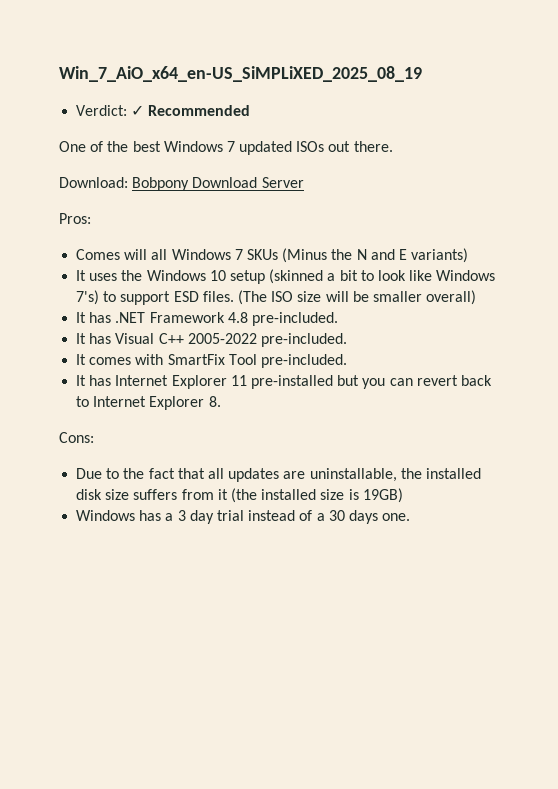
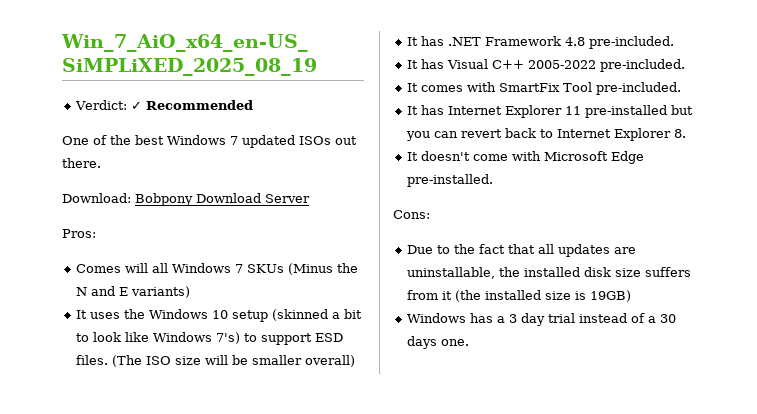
+ It doesn't come with Microsoft Edge pre-installed.

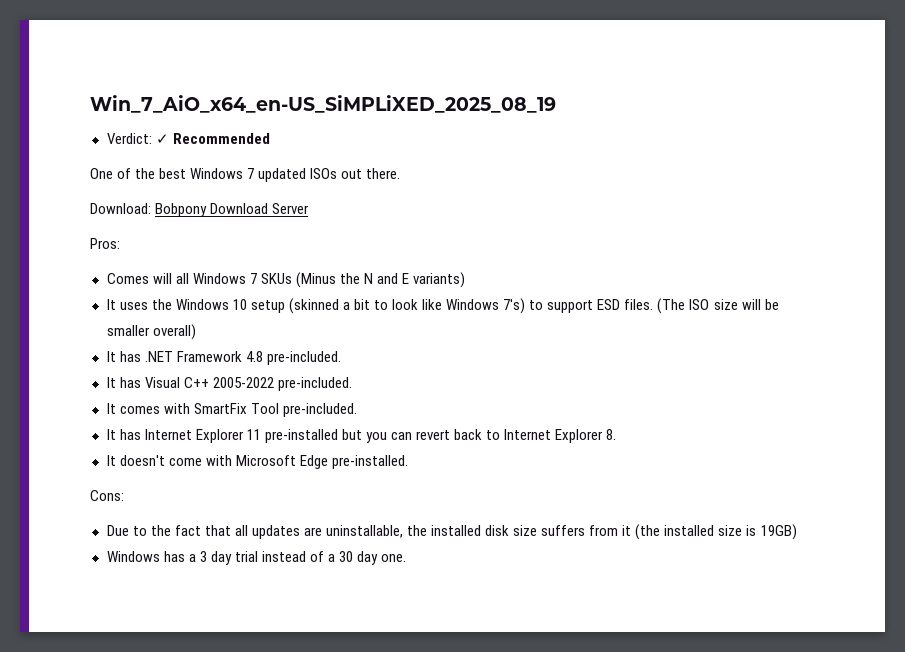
- Windows has a 3 day trial instead of a 30 days one.
+ Windows has a 3 day trial instead of a 30 day one.

